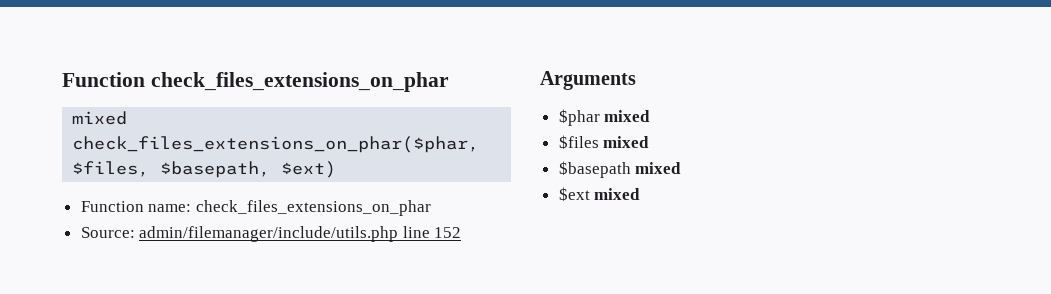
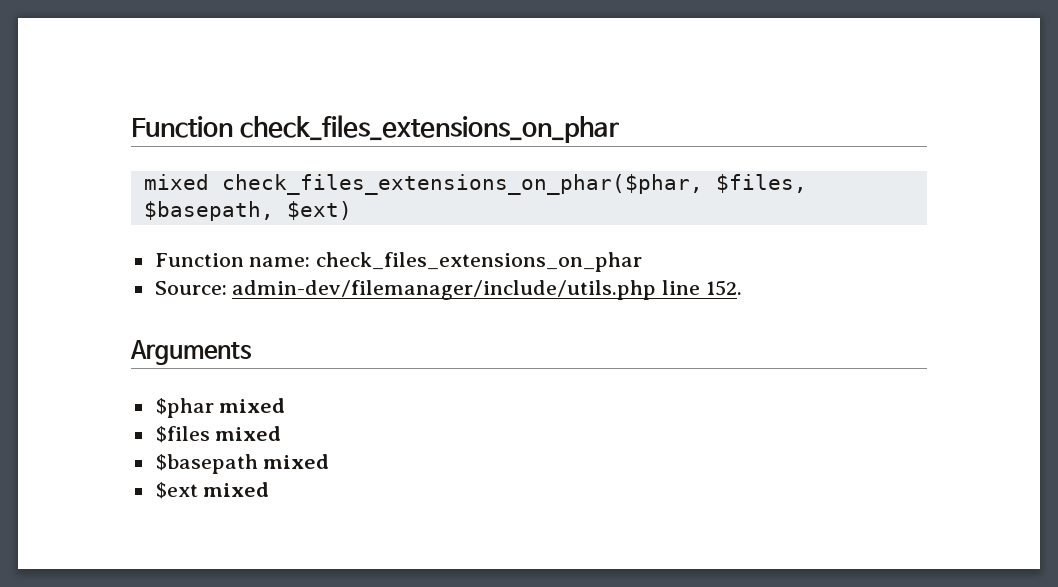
- Source: admin/filemanager/include/utils.php line 152
+ Source: admin-dev/filemanager/include/utils.php line 152.

